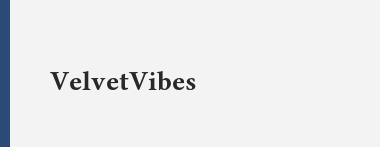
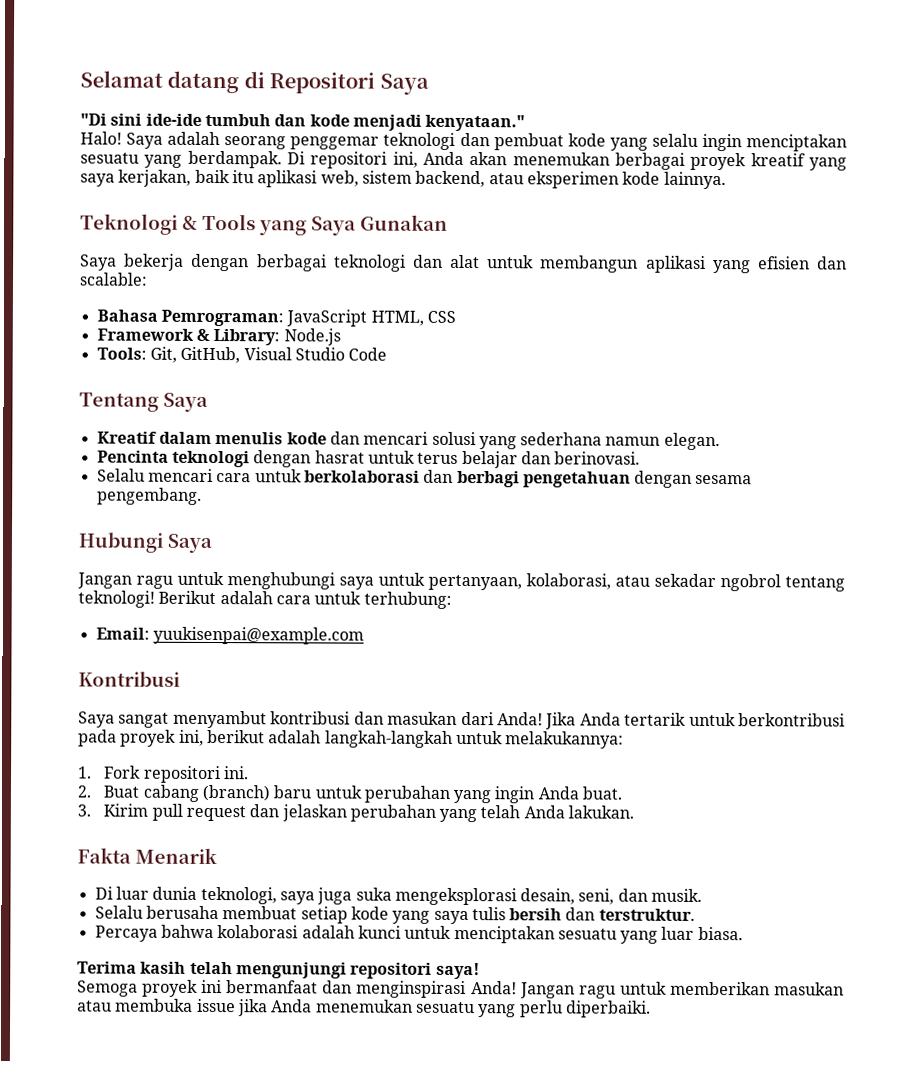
- VelvetVibes
+ Selamat datang di Repositori Saya
+ "Di sini ide-ide tumbuh dan kode menjadi kenyataan."
+ Halo! Saya adalah seorang penggemar teknologi dan pembuat kode yang selalu ingin menciptakan sesuatu yang berdampak. Di repositori ini, Anda akan menemukan berbagai proyek kreatif yang saya kerjakan, baik itu aplikasi web, sistem backend, atau eksperimen kode lainnya.
+ Teknologi & Tools yang Saya Gunakan
+ Saya bekerja dengan berbagai teknologi dan alat untuk membangun aplikasi yang efisien dan scalable:
+ Bahasa Pemrograman: JavaScript HTML, CSS
+ Framework & Library: Node.js
+ Tools: Git, GitHub, Visual Studio Code
+ Tentang Saya
+ Kreatif dalam menulis kode dan mencari solusi yang sederhana namun elegan.
+ Pencinta teknologi dengan hasrat untuk terus belajar dan berinovasi.
+ Selalu mencari cara untuk berkolaborasi dan berbagi pengetahuan dengan sesama pengembang.
+ Hubungi Saya
+ Jangan ragu untuk menghubungi saya untuk pertanyaan, kolaborasi, atau sekadar ngobrol tentang teknologi! Berikut adalah cara untuk terhubung:
+ Email: yuukisenpai@example.com
+ Kontribusi
+ Saya sangat menyambut kontribusi dan masukan dari Anda! Jika Anda tertarik untuk berkontribusi pada proyek ini, berikut adalah langkah-langkah untuk melakukannya:
+ 1. Fork repositori ini.
+ 2. Buat cabang (branch) baru untuk perubahan yang ingin Anda buat.
+ 3. Kirim pull request dan jelaskan perubahan yang telah Anda lakukan.
+ Fakta Menarik
+ Di luar dunia teknologi, saya juga suka mengeksplorasi desain, seni, dan musik.
+ Selalu berusaha membuat setiap kode yang saya tulis bersih dan terstruktur.
+ Percaya bahwa kolaborasi adalah kunci untuk menciptakan sesuatu yang luar biasa.
+ Terima kasih telah mengunjungi repositori saya!
+ Semoga proyek ini bermanfaat dan menginspirasi Anda! Jangan ragu untuk memberikan masukan atau membuka issue jika Anda menemukan sesuatu yang perlu diperbaiki.

